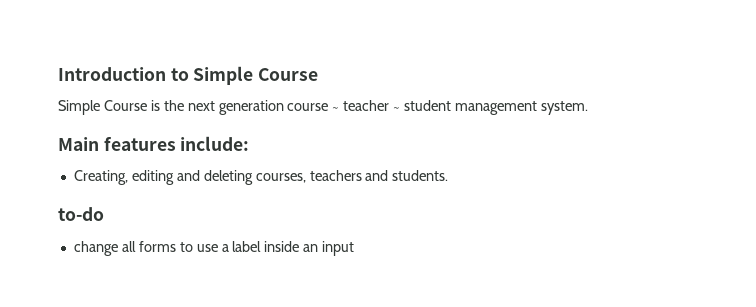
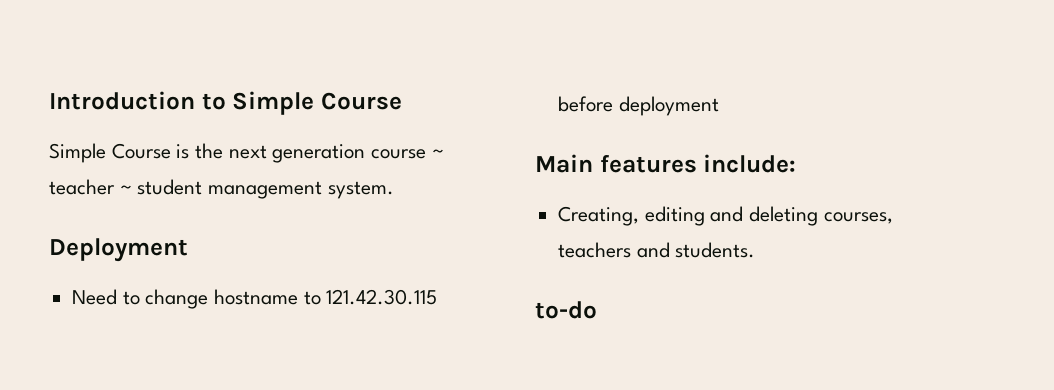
+ Deployment
+ Need to change hostname to 121.42.30.115 before deployment
- change all forms to use a label inside an input

